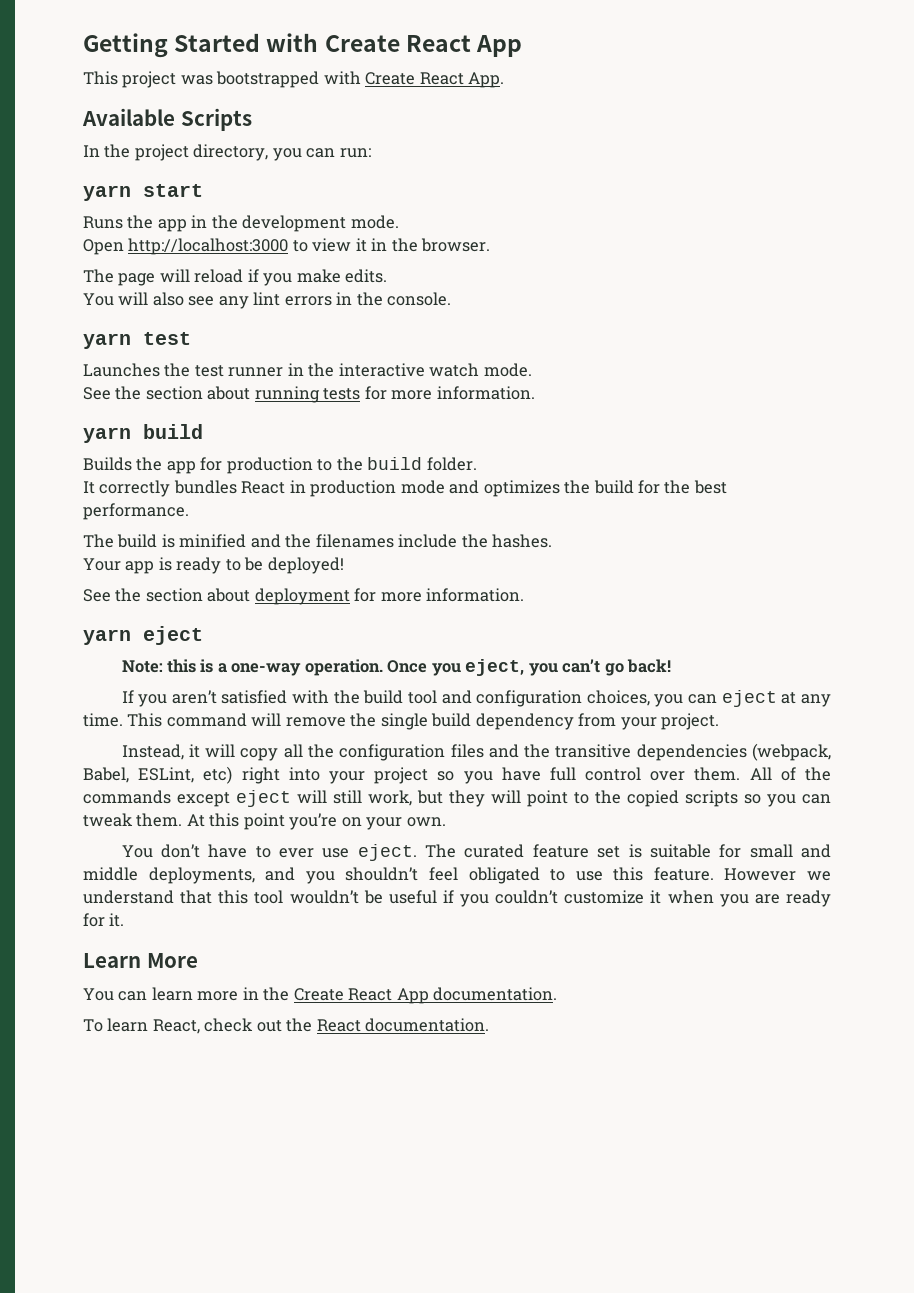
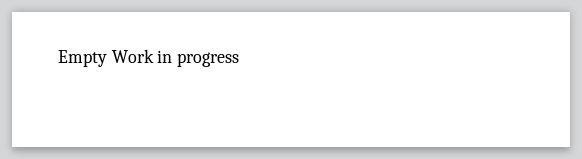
- Getting Started with Create React App
- This project was bootstrapped with Create React App.
- Available Scripts
- In the project directory, you can run:
- yarn start
- Runs the app in the development mode.
- Open http://localhost:3000 to view it in the browser.
- The page will reload if you make edits.
- You will also see any lint errors in the console.
- yarn test
- Launches the test runner in the interactive watch mode.
- See the section about running tests for more information.
- yarn build
- Builds the app for production to the build folder.
- It correctly bundles React in production mode and optimizes the build for the best performance.
- The build is minified and the filenames include the hashes.
- Your app is ready to be deployed!
- See the section about deployment for more information.
- yarn eject
- Note: this is a one-way operation. Once you eject, you can’t go back!
- If you aren’t satisfied with the build tool and configuration choices, you can eject at any time. This command will remove the single build dependency from your project.
- Instead, it will copy all the configuration files and the transitive dependencies (webpack, Babel, ESLint, etc) right into your project so you have full control over them. All of the commands except eject will still work, but they will point to the copied scripts so you can tweak them. At this point you’re on your own.
- You don’t have to ever use eject. The curated feature set is suitable for small and middle deployments, and you shouldn’t feel obligated to use this feature. However we understand that this tool wouldn’t be useful if you couldn’t customize it when you are ready for it.
- Learn More
- You can learn more in the Create React App documentation.
- To learn React, check out the React documentation.
+ Empty Work in progress

